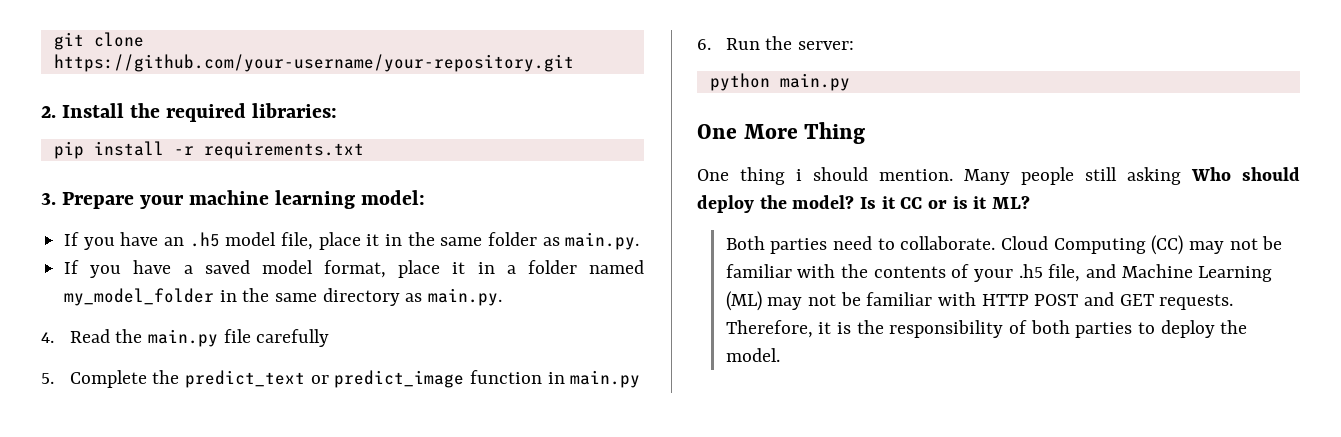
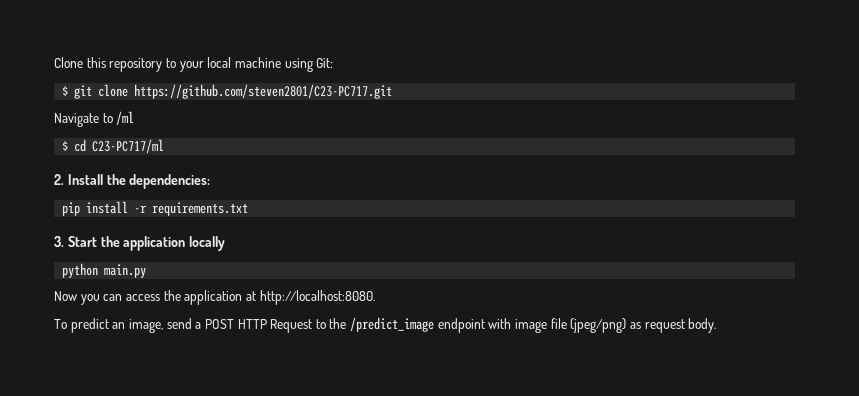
- git clone https://github.com/your-username/your-repository.git
+ Clone this repository to your local machine using Git:
+ $ git clone https://github.com/steven2801/C23-PC717.git
+ Navigate to /ml
+ $ cd C23-PC717/ml
- 2. Install the required libraries:
+ 2. Install the dependencies:
- 3. Prepare your machine learning model:
- If you have an .h5 model file, place it in the same folder as main.py.
- If you have a saved model format, place it in a folder named my_model_folder in the same directory as main.py.
- 4. Read the main.py file carefully
- 5. Complete the predict_text or predict_image function in main.py
- 6. Run the server:
+ 3. Start the application locally
  python main.py
- One More Thing
- One thing i should mention. Many people still asking Who should deploy the model? Is it CC or is it ML?
- Both parties need to collaborate. Cloud Computing (CC) may not be familiar with the contents of your .h5 file, and Machine Learning (ML) may not be familiar with HTTP POST and GET requests. Therefore, it is the responsibility of both parties to deploy the model.
+ Now you can access the application at http://localhost:8080.
+ To predict an image, send a POST HTTP Request to the /predict_image endpoint with image file (jpeg/png) as request body.

